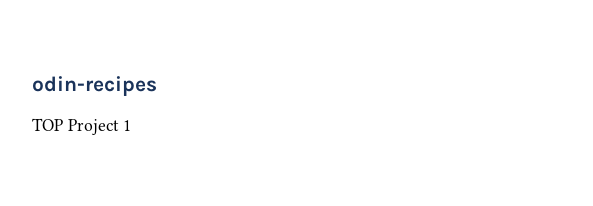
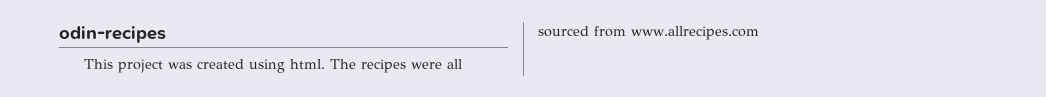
- TOP Project 1
+ This project was created using html. The recipes were all sourced from www.allrecipes.com

